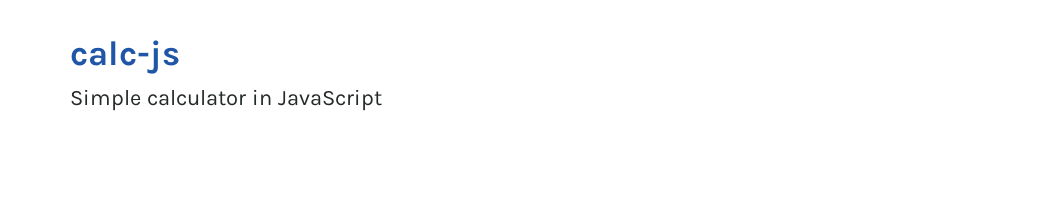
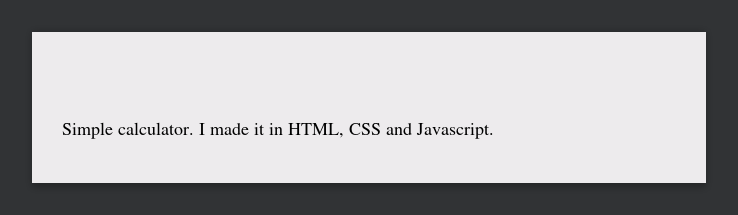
- calc-js
- Simple calculator in JavaScript
+ Simple calculator. I made it in HTML, CSS and Javascript.

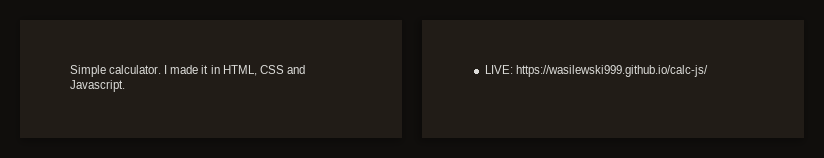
+ LIVE: https://wasilewski999.github.io/calc-js/

